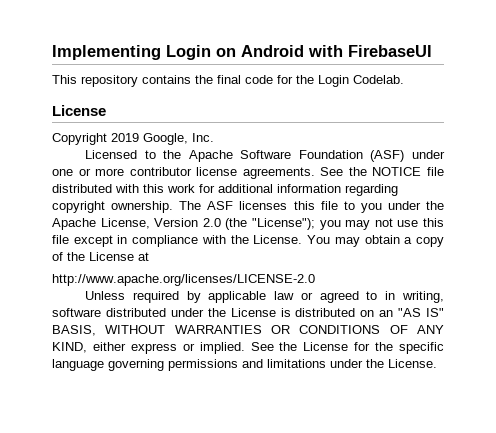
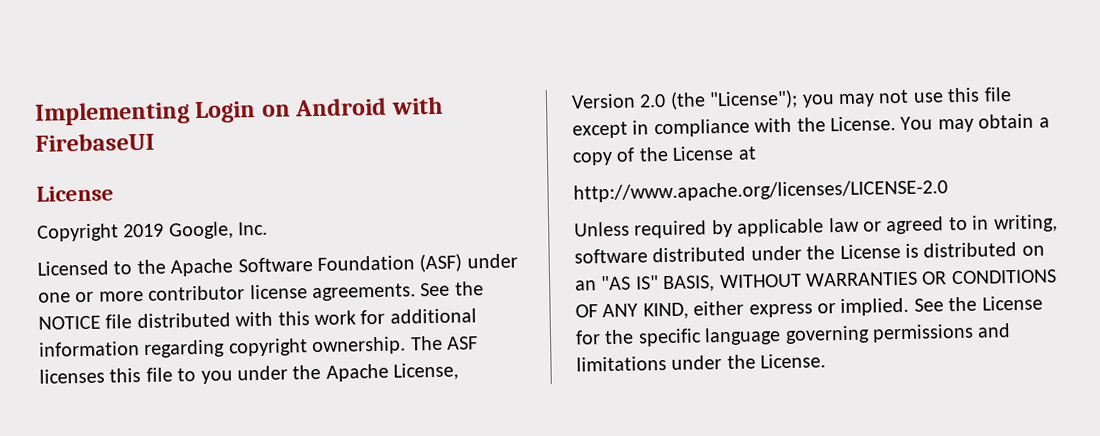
- This repository contains the final code for the Login Codelab.

